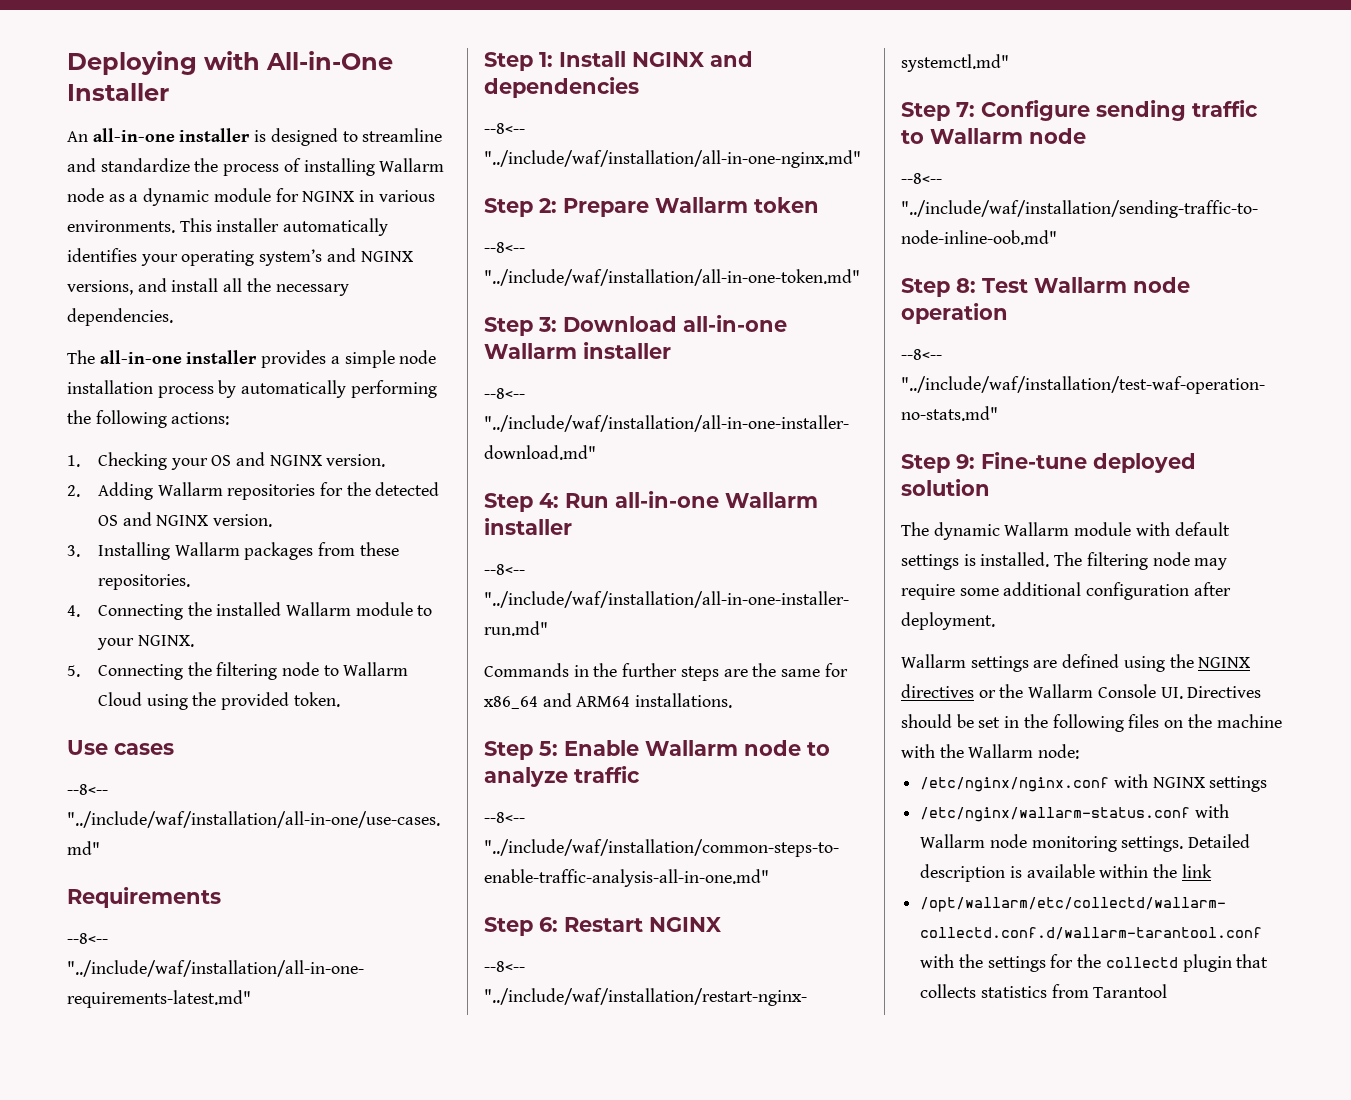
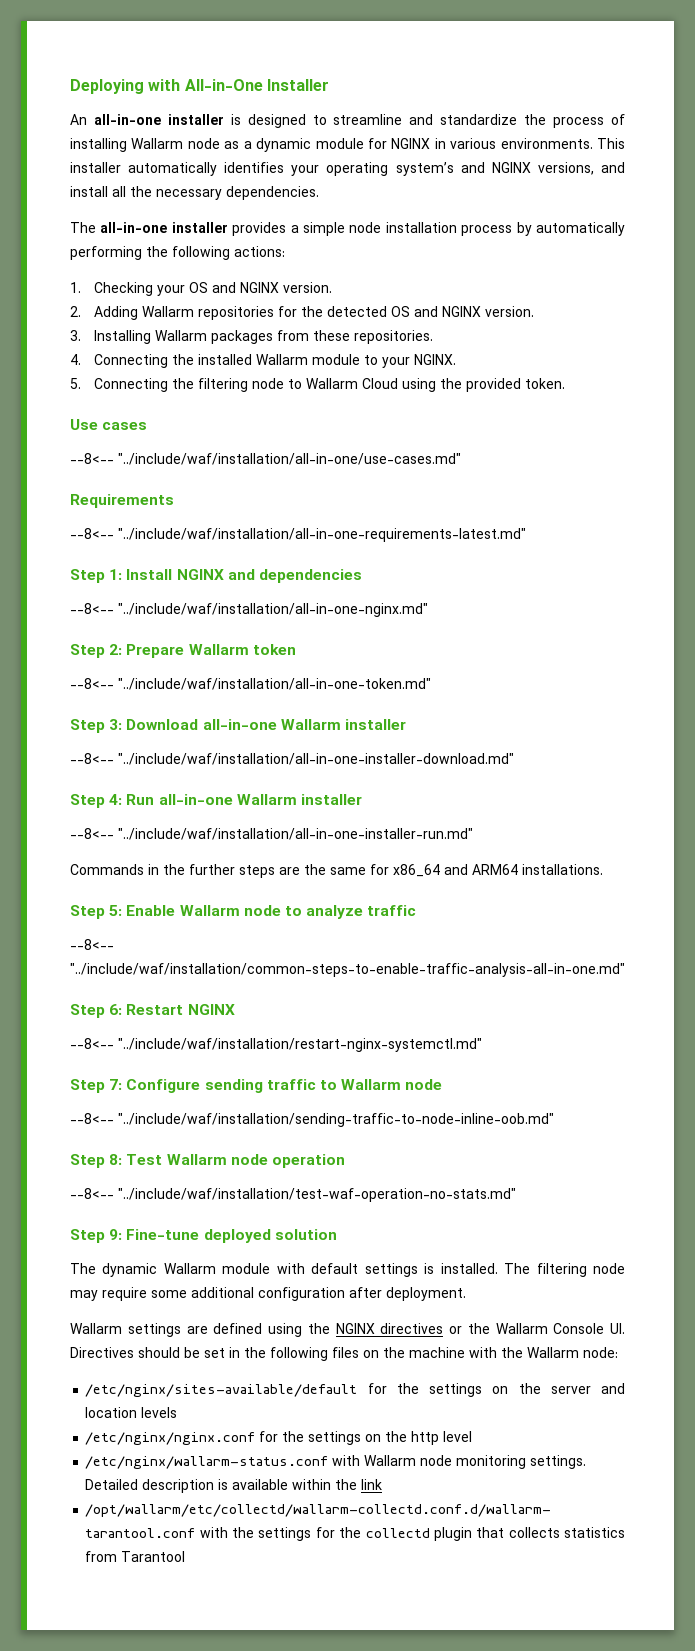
+ /etc/nginx/sites-available/default for the settings on the server and location levels
- /etc/nginx/nginx.conf with NGINX settings
+ /etc/nginx/nginx.conf for the settings on the http level

